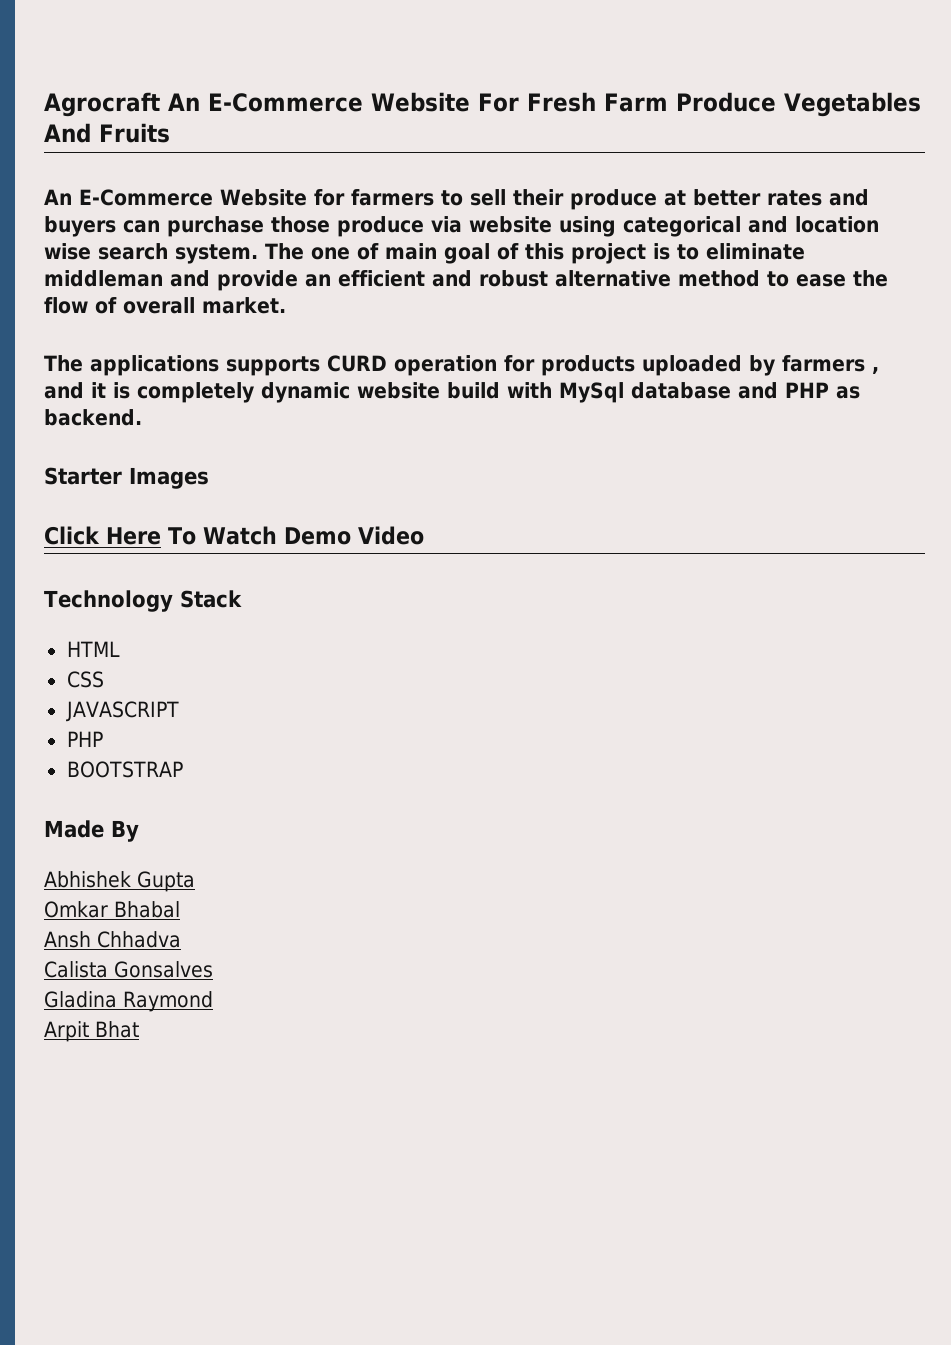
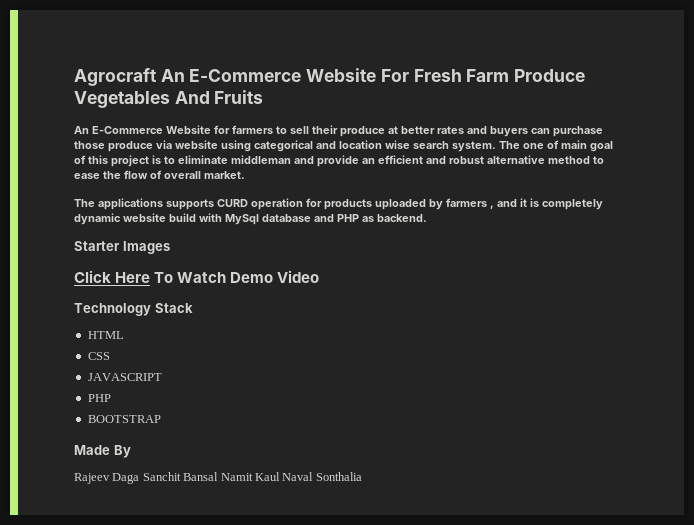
- Abhishek Gupta
- Omkar Bhabal
- Ansh Chhadva
- Calista Gonsalves
- Gladina Raymond
- Arpit Bhat
+ Rajeev Daga Sanchit Bansal Namit Kaul Naval Sonthalia

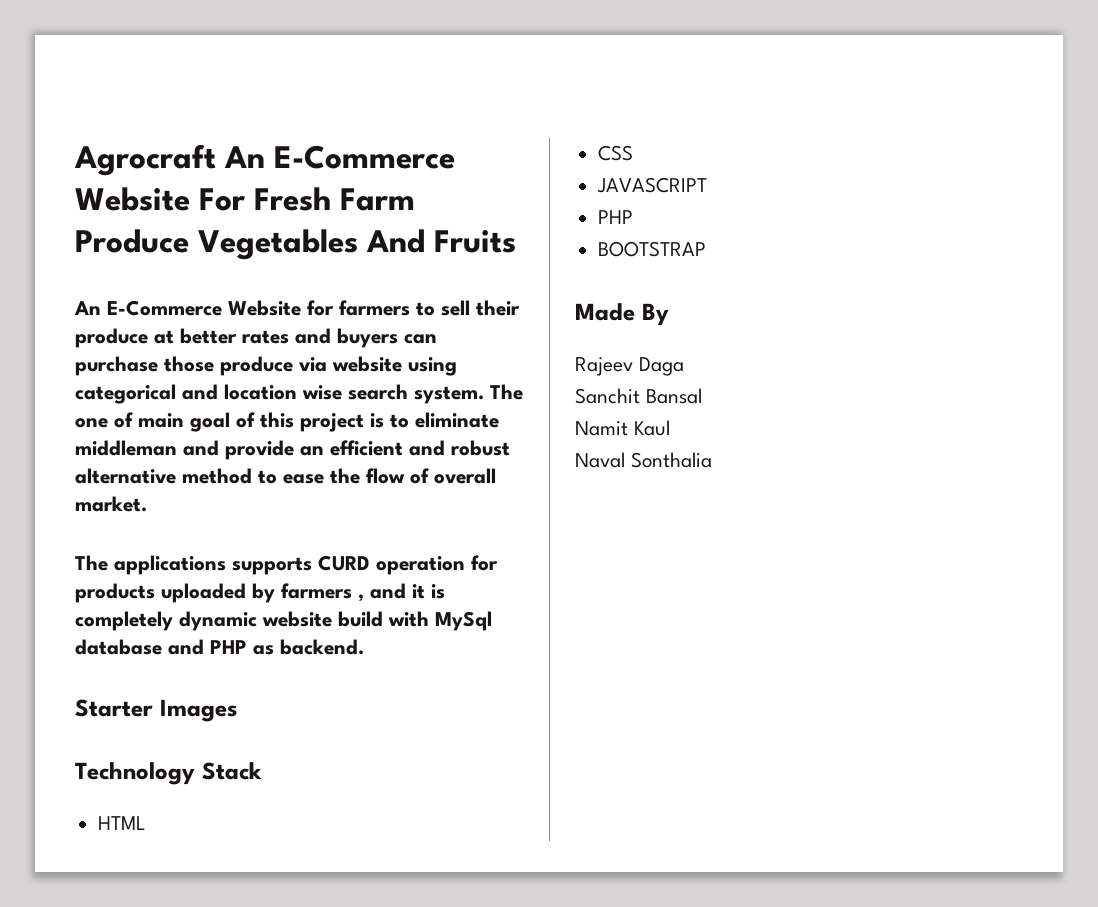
- Click Here To Watch Demo Video
- Rajeev Daga Sanchit Bansal Namit Kaul Naval Sonthalia
+ Rajeev Daga
+ Sanchit Bansal
+ Namit Kaul
+ Naval Sonthalia

